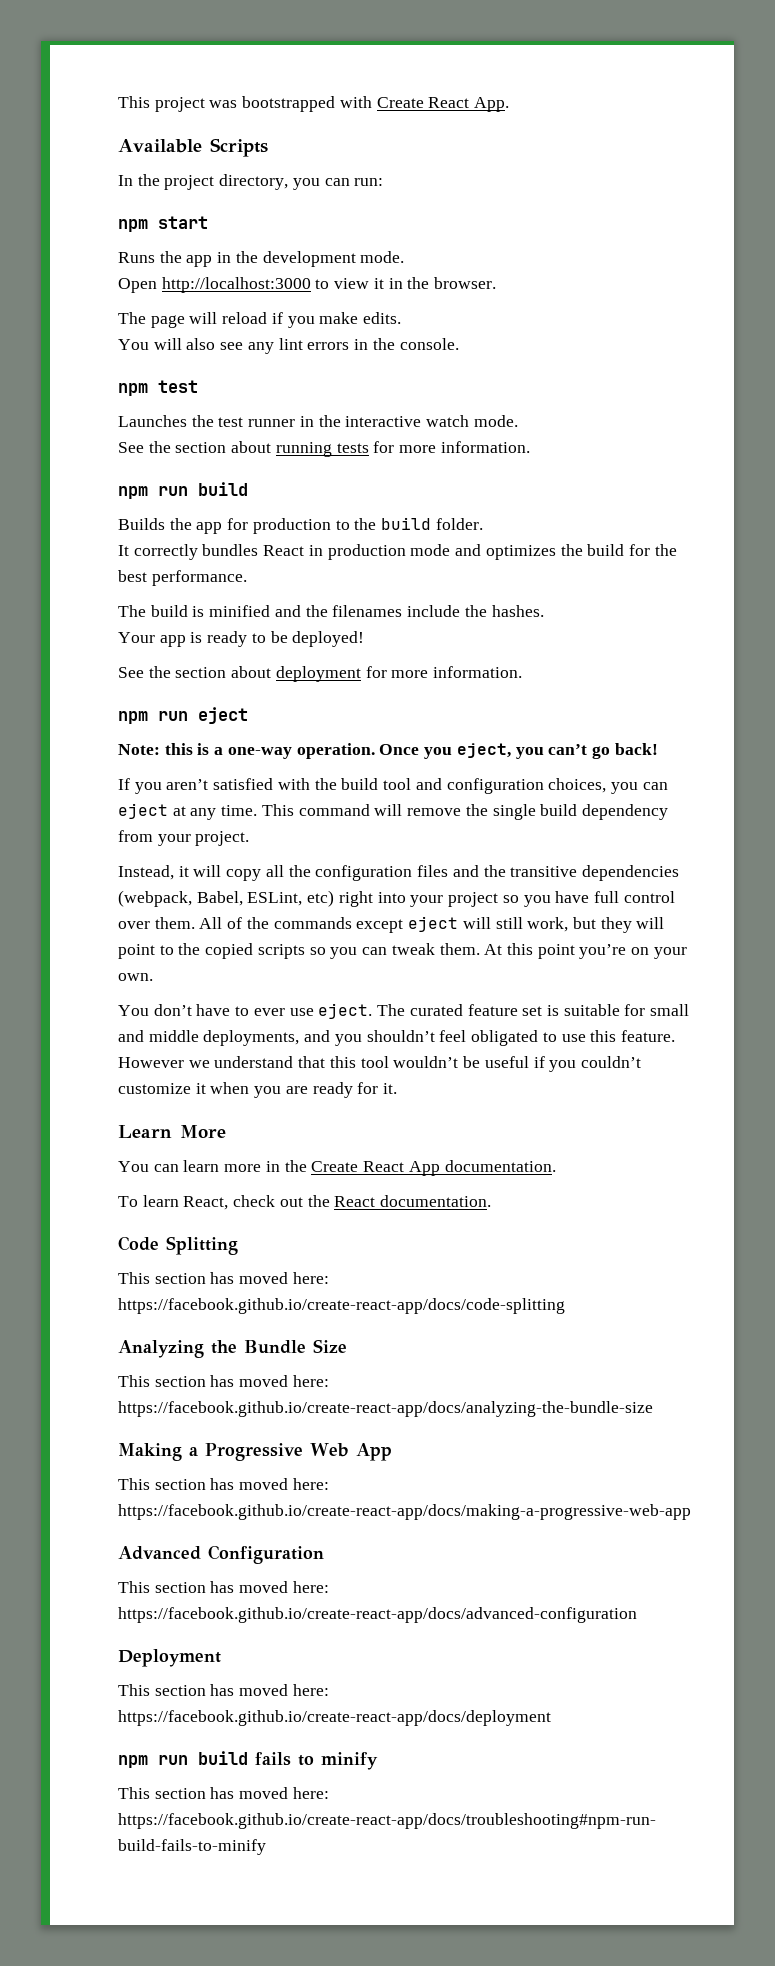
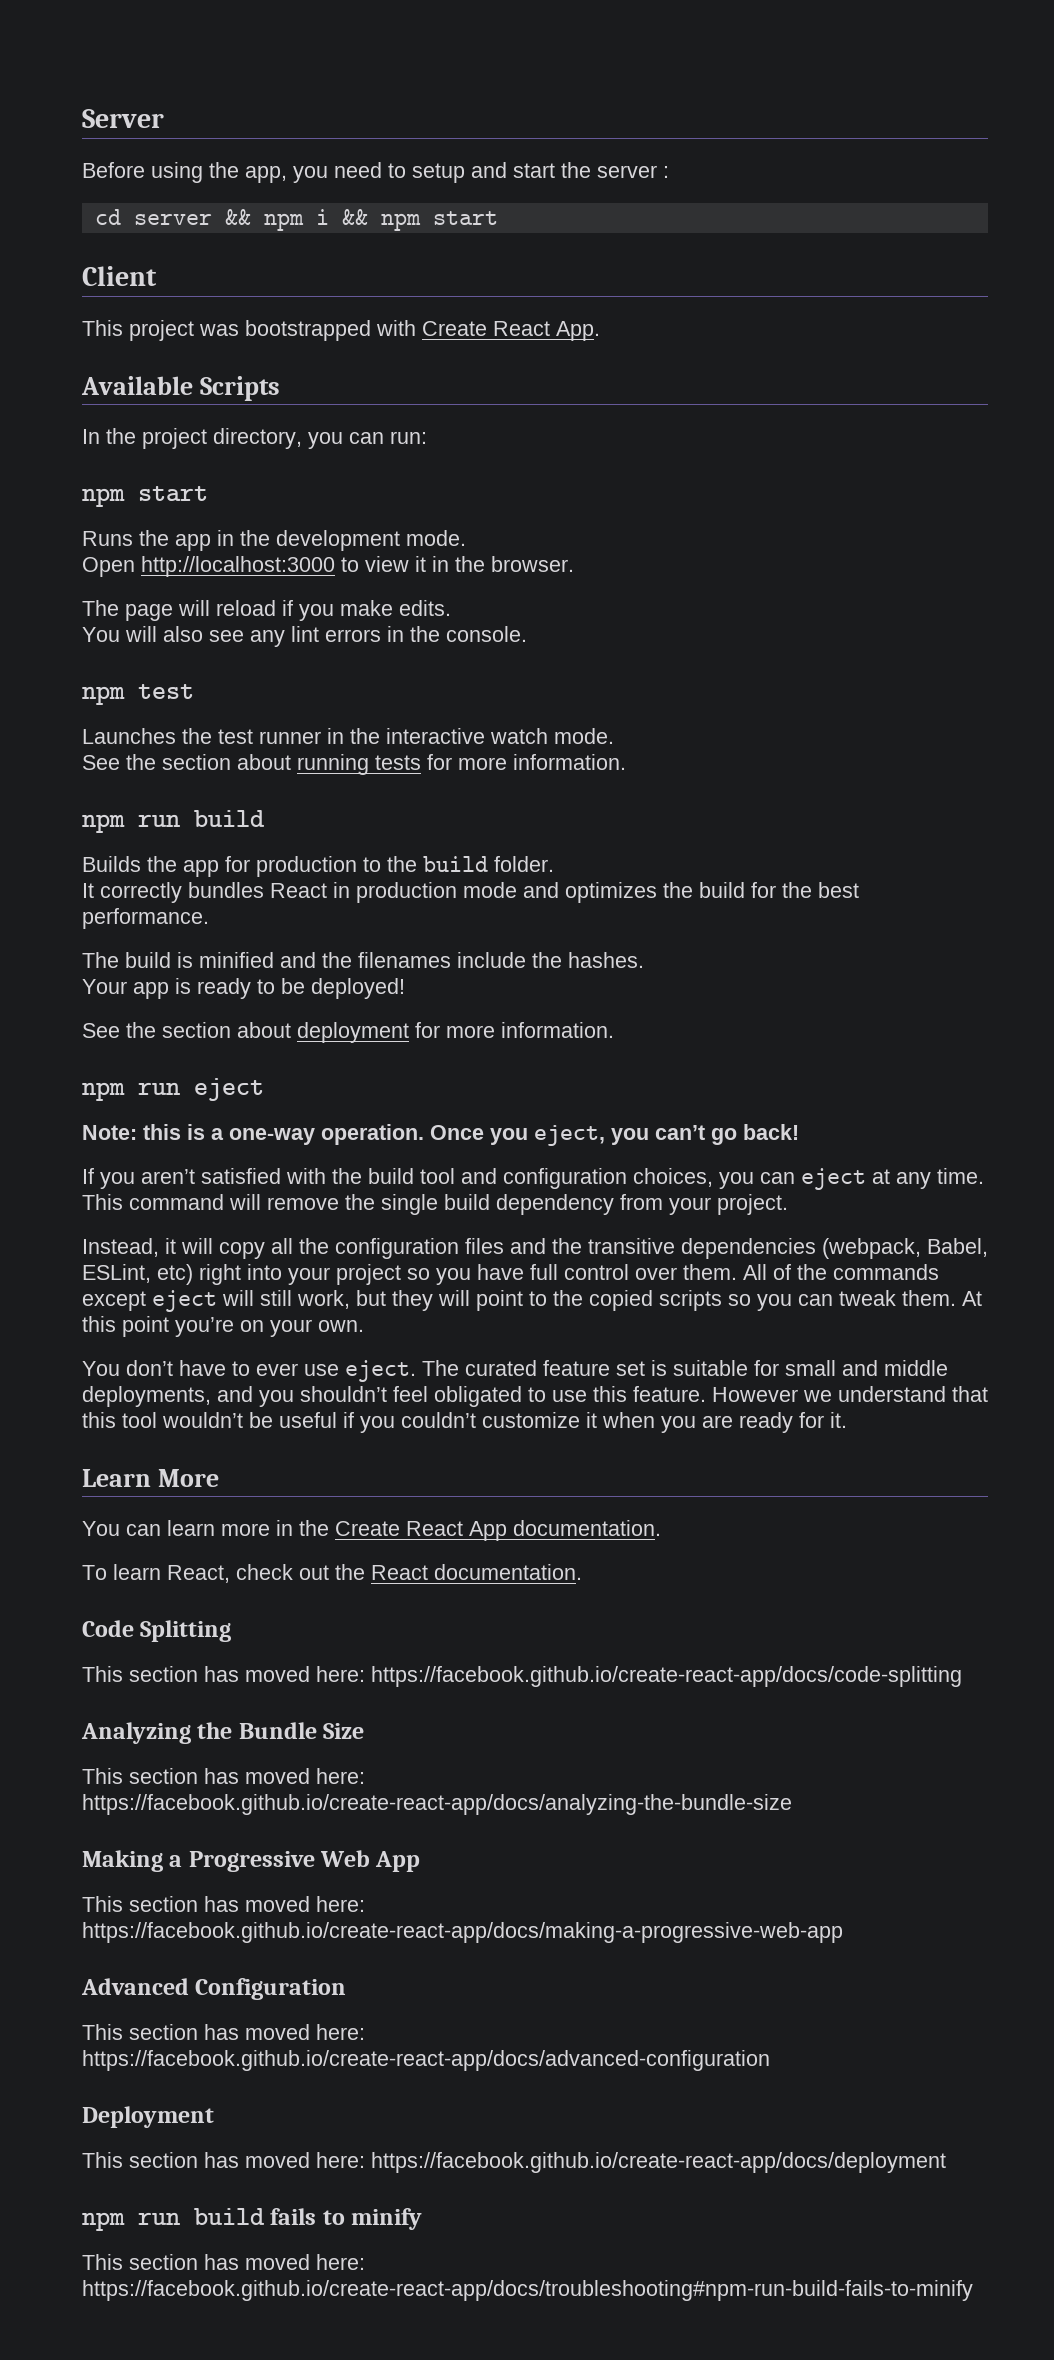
+ Server
+ Before using the app, you need to setup and start the server :
+ cd server && npm i && npm start
+ Client

